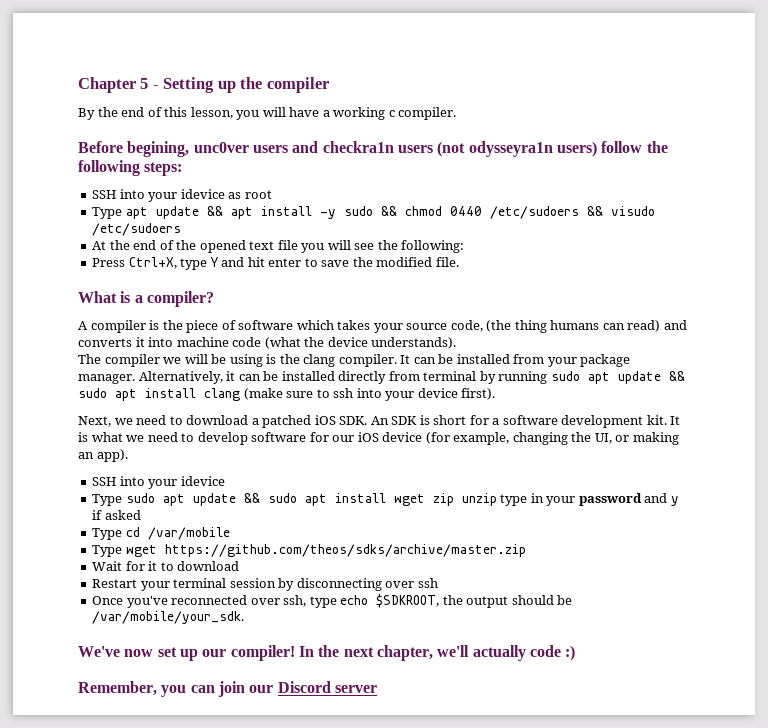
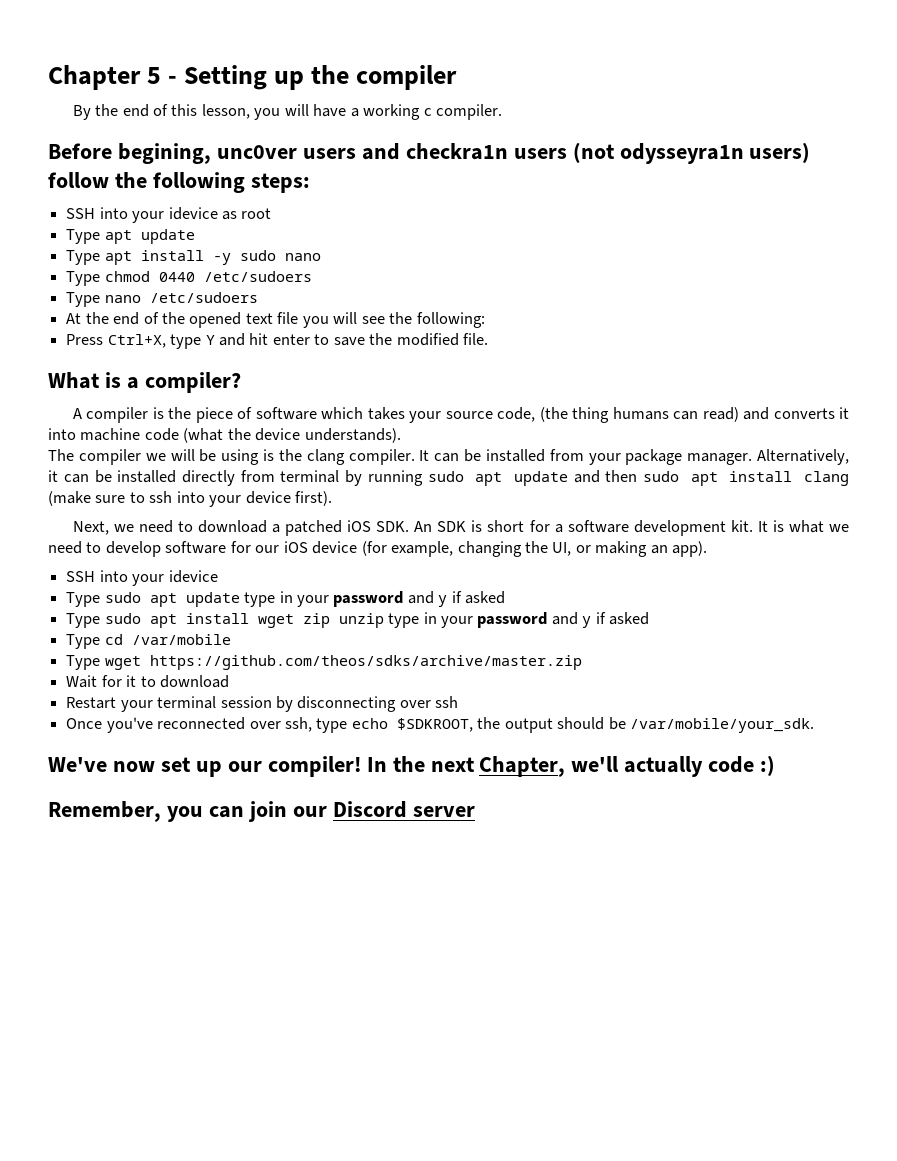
- Type apt update && apt install -y sudo && chmod 0440 /etc/sudoers && visudo /etc/sudoers
+ Type apt update
+ Type apt install -y sudo nano
+ Type chmod 0440 /etc/sudoers
+ Type nano /etc/sudoers
- Alternatively, it can be installed directly from terminal by running sudo apt update && sudo apt install clang (make sure to ssh into your device first).
+ Alternatively, it can be installed directly from terminal by running sudo apt update and then sudo apt install clang (make sure to ssh into your device first).
- Type sudo apt update && sudo apt install wget zip unzip type in your password and y if asked
+ Type sudo apt update type in your password and y if asked
+ Type sudo apt install wget zip unzip type in your password and y if asked
- In the next chapter, we'll actually code :)
+ In the next Chapter, we'll actually code :)

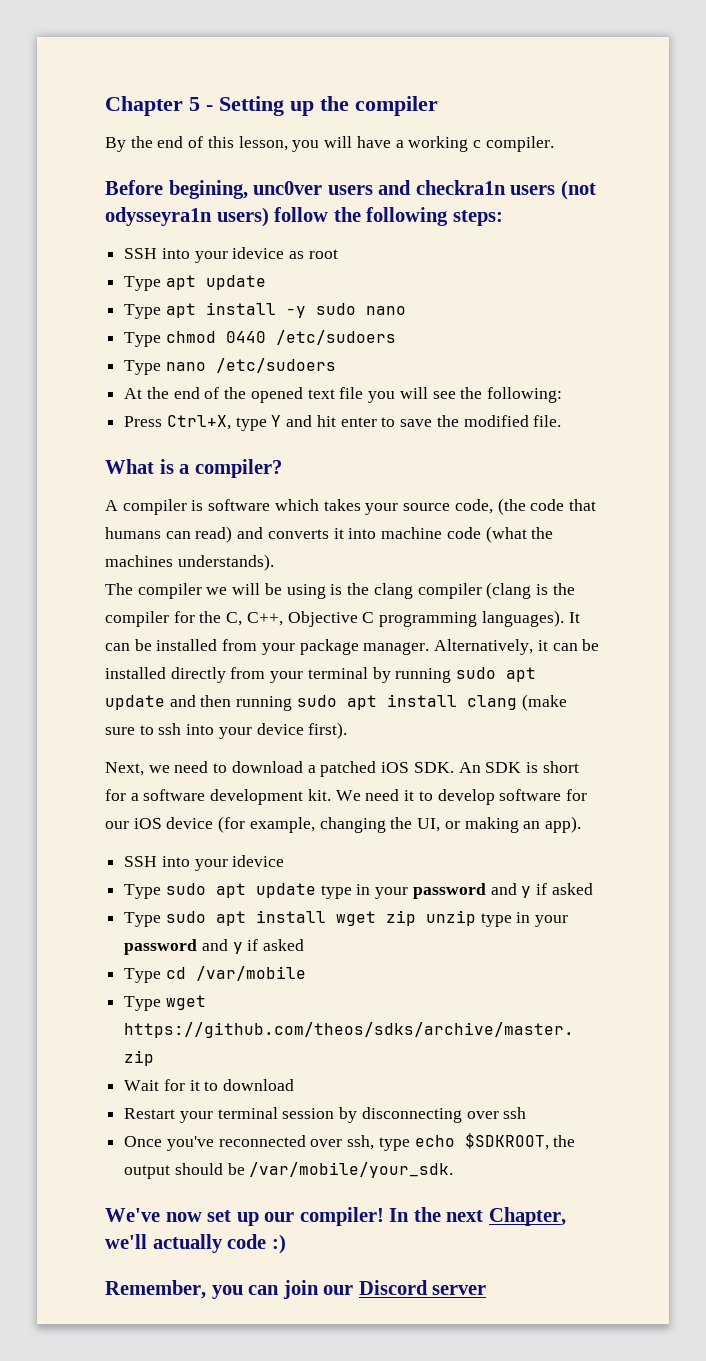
- A compiler is the piece of software which takes your source code, (the thing humans can read) and converts it into machine code (what the device understands).
+ A compiler is software which takes your source code, (the code that humans can read) and converts it into machine code (what the machines understands).
- The compiler we will be using is the clang compiler.
+ The compiler we will be using is the clang compiler (clang is the compiler for the C, C++, Objective C programming languages).
- Alternatively, it can be installed directly from terminal by running sudo apt update and then sudo apt install clang (make sure to ssh into your device first).
+ Alternatively, it can be installed directly from your terminal by running sudo apt update and then running sudo apt install clang (make sure to ssh into your device first).
- It is what we need to develop software for our iOS device (for example, changing the UI, or making an app).
+ We need it to develop software for our iOS device (for example, changing the UI, or making an app).

